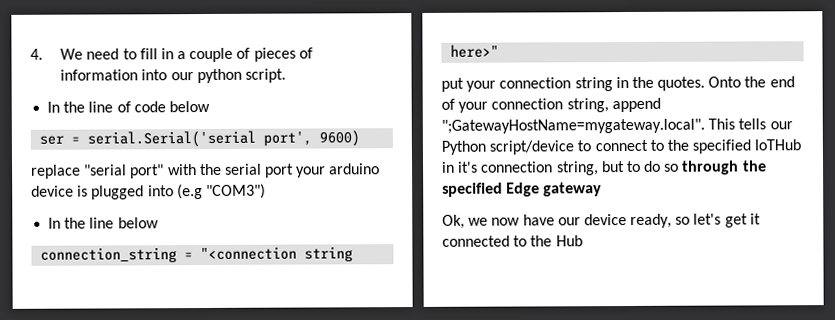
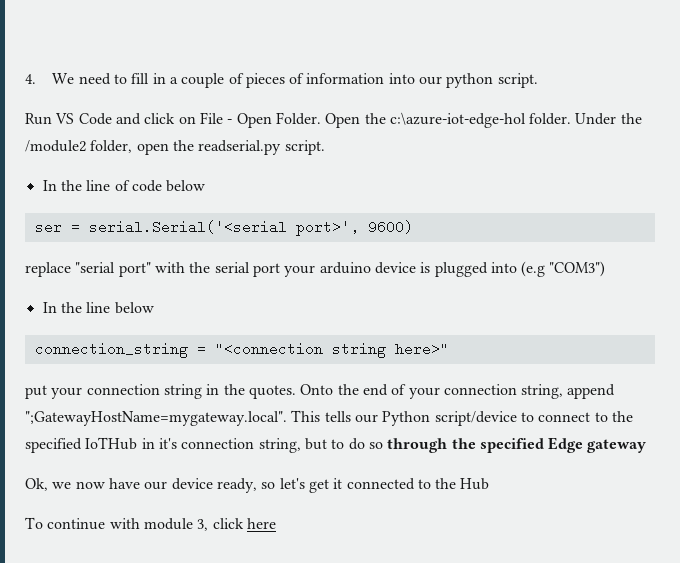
+ Run VS Code and click on File - Open Folder. Open the c:\azure-iot-edge-hol folder. Under the /module2 folder, open the readserial.py script.
- ser = serial.Serial('serial port', 9600)
+ ser = serial.Serial('<serial port>', 9600)
+ To continue with module 3, click here

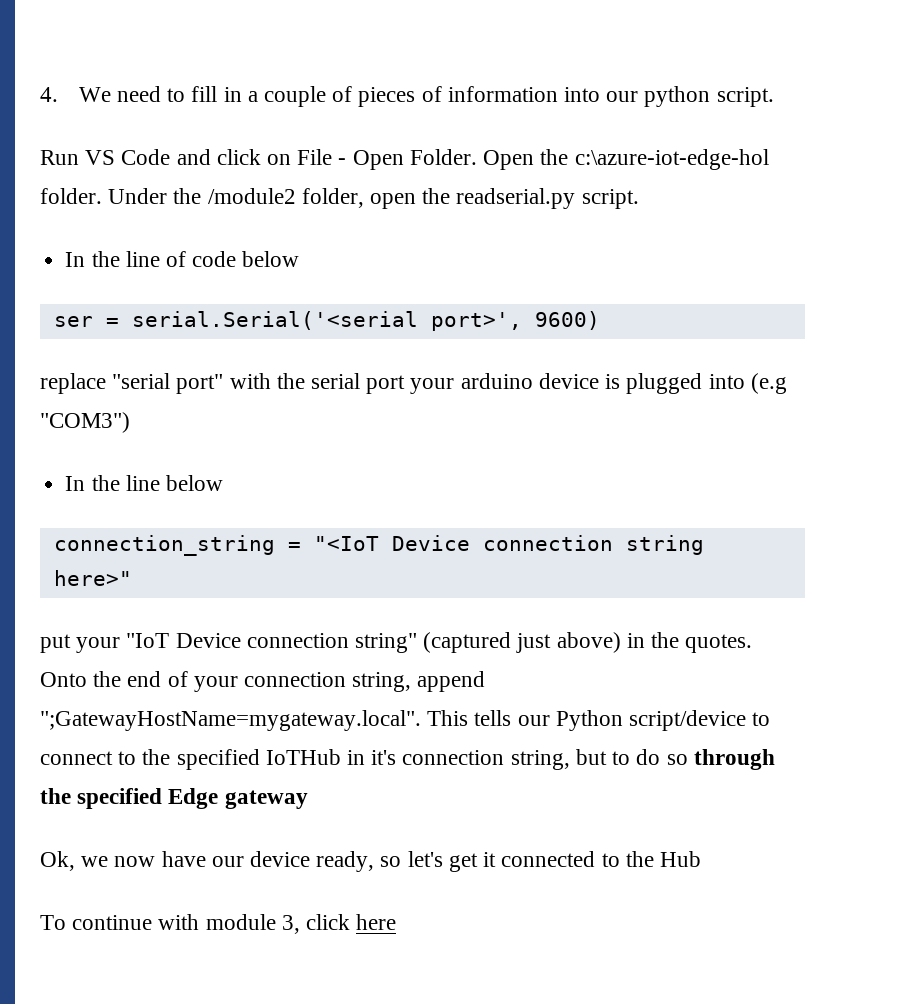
- connection_string = "<connection string here>"
+ connection_string = "<IoT Device connection string here>"
- put your connection string in the quotes.
+ put your "IoT Device connection string" (captured just above) in the quotes.

